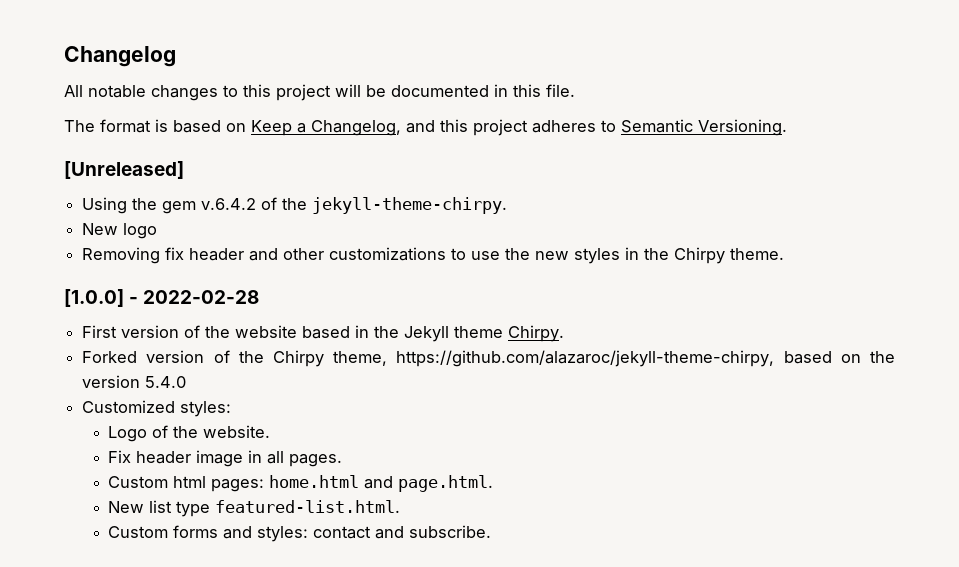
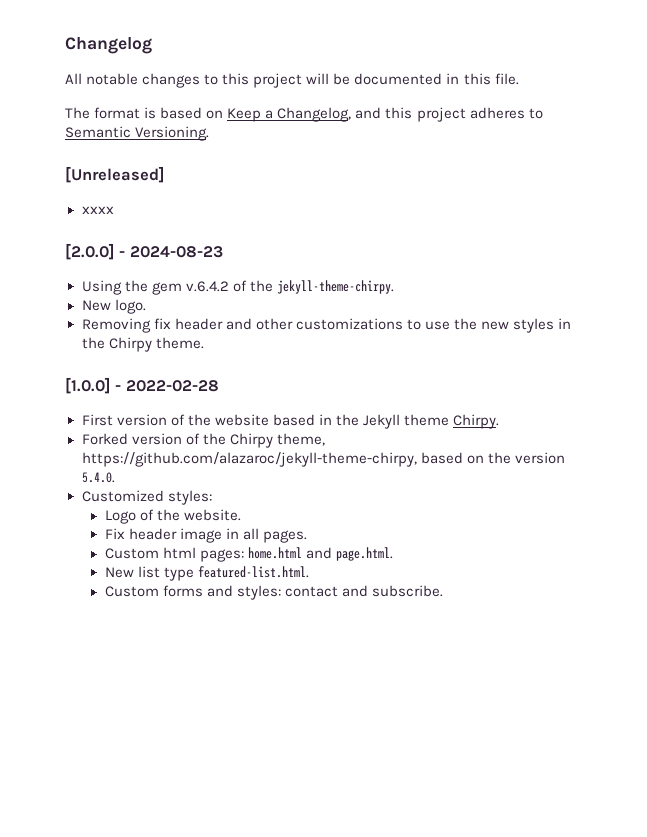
+ xxxx
+ [2.0.0] - 2024-08-23
- New logo
+ New logo.
- Forked version of the Chirpy theme, https://github.com/alazaroc/jekyll-theme-chirpy, based on the version 5.4.0
+ Forked version of the Chirpy theme, https://github.com/alazaroc/jekyll-theme-chirpy, based on the version 5.4.0.

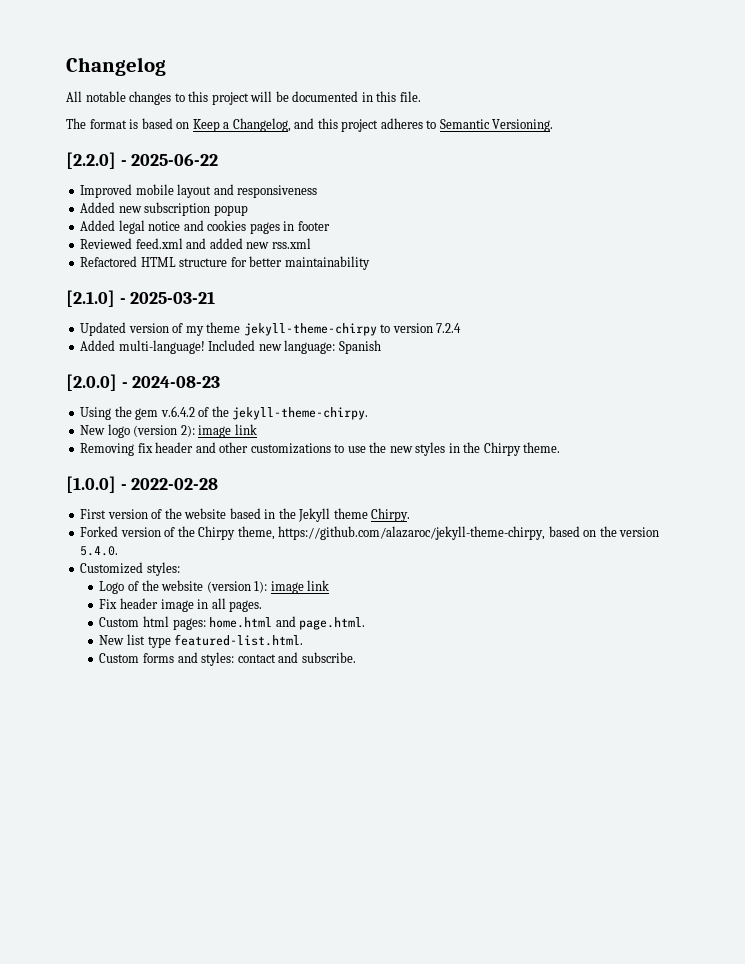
- [Unreleased]
- xxxx
+ [2.2.0] - 2025-06-22
+ Improved mobile layout and responsiveness
+ Added new subscription popup
+ Added legal notice and cookies pages in footer
+ Reviewed feed.xml and added new rss.xml
+ Refactored HTML structure for better maintainability
+ [2.1.0] - 2025-03-21
+ Updated version of my theme jekyll-theme-chirpy to version 7.2.4
+ Added multi-language! Included new language: Spanish
- New logo.
+ New logo (version 2): image link
- Logo of the website.
+ Logo of the website (version 1): image link

